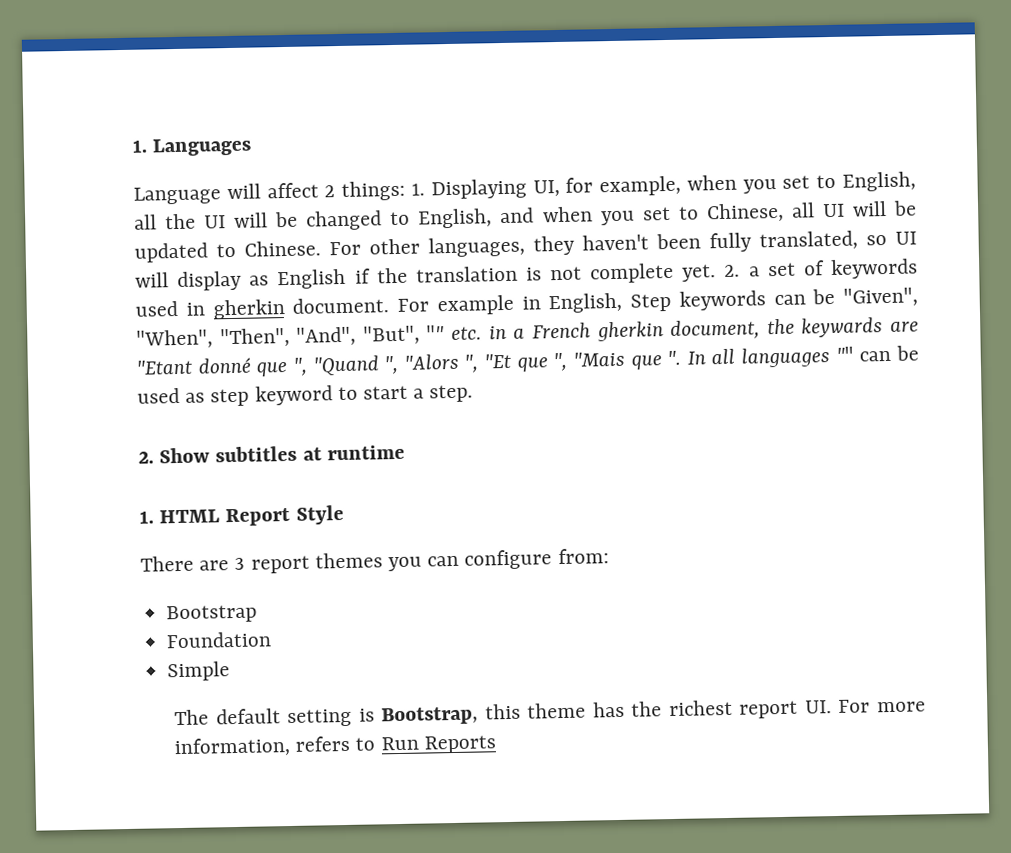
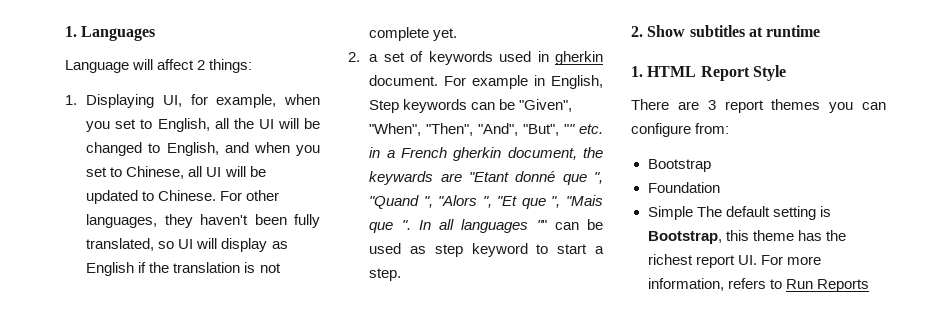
- Language will affect 2 things: 1. Displaying UI, for example, when you set to English, all the UI will be changed to English, and when you set to Chinese, all UI will be updated to Chinese.
+ Language will affect 2 things:
+ 1. Displaying UI, for example, when you set to English, all the UI will be changed to English, and when you set to Chinese, all UI will be updated to Chinese.
- For other languages, they haven't been fully translated, so UI will display as English if the translation is not complete yet. 2. a set of keywords used in gherkin document.
+ For other languages, they haven't been fully translated, so UI will display as English if the translation is not complete yet.
+ 2. a set of keywords used in gherkin document.
- Simple
- The default setting is Bootstrap, this theme has the richest report UI. For more information, refers to Run Reports
+ Simple The default setting is Bootstrap, this theme has the richest report UI. For more information, refers to Run Reports

